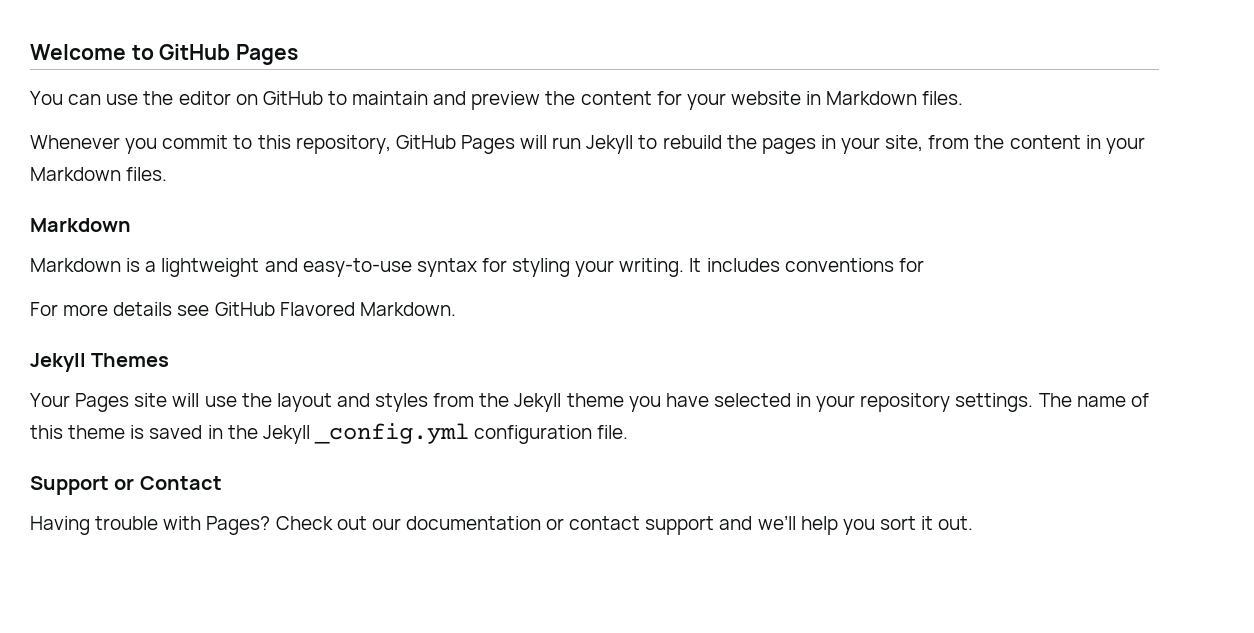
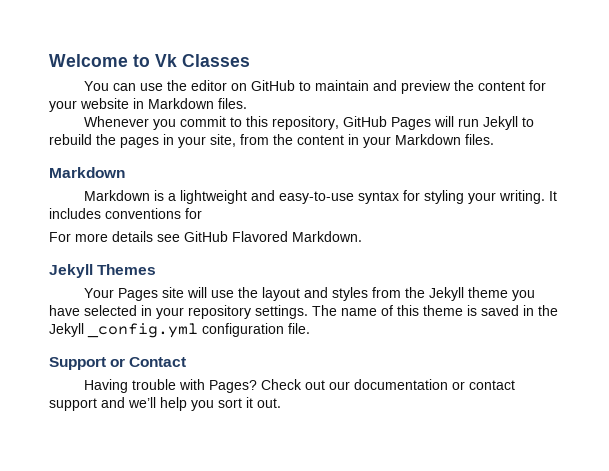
- Welcome to GitHub Pages
+ Welcome to Vk Classes

